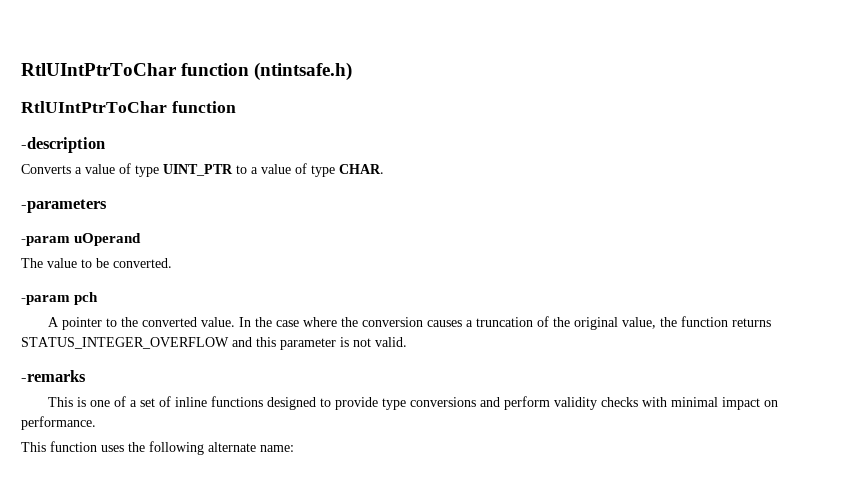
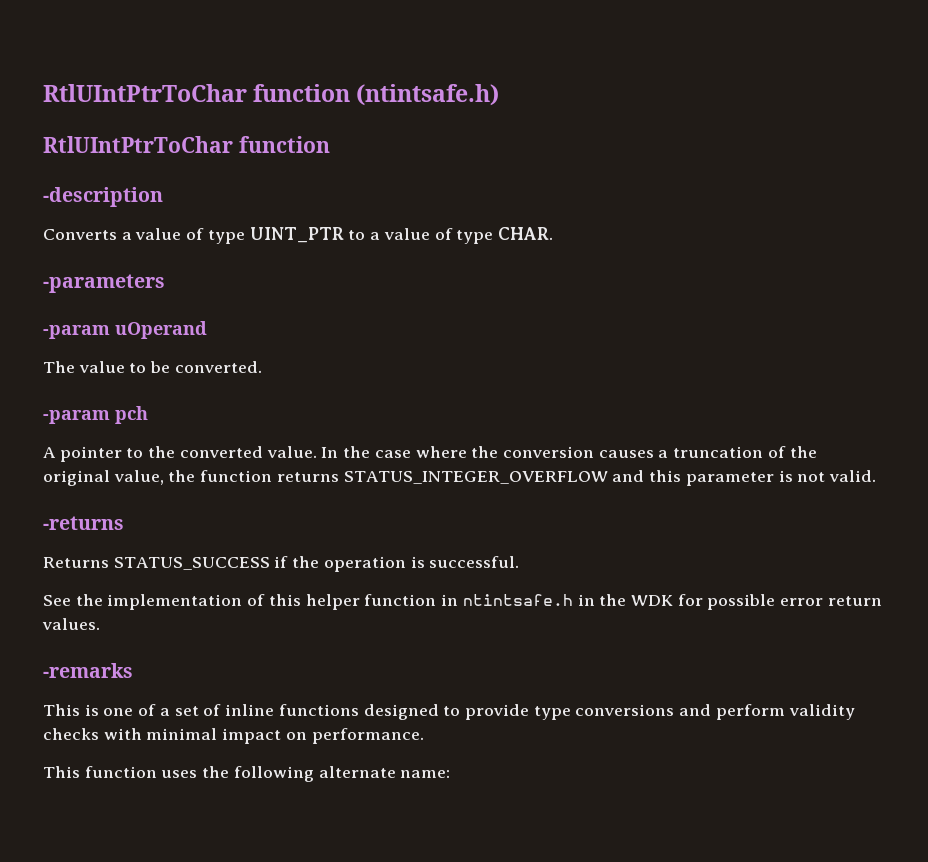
+ -returns
+ Returns STATUS_SUCCESS if the operation is successful.
+ See the implementation of this helper function in ntintsafe.h in the WDK for possible error return values.

